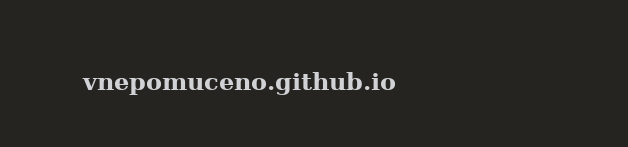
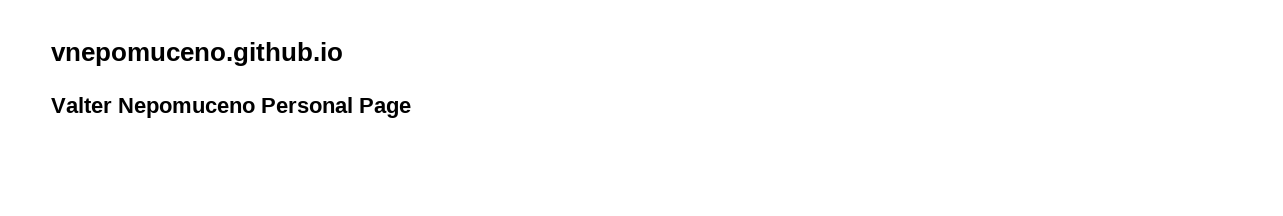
+ Valter Nepomuceno Personal Page

